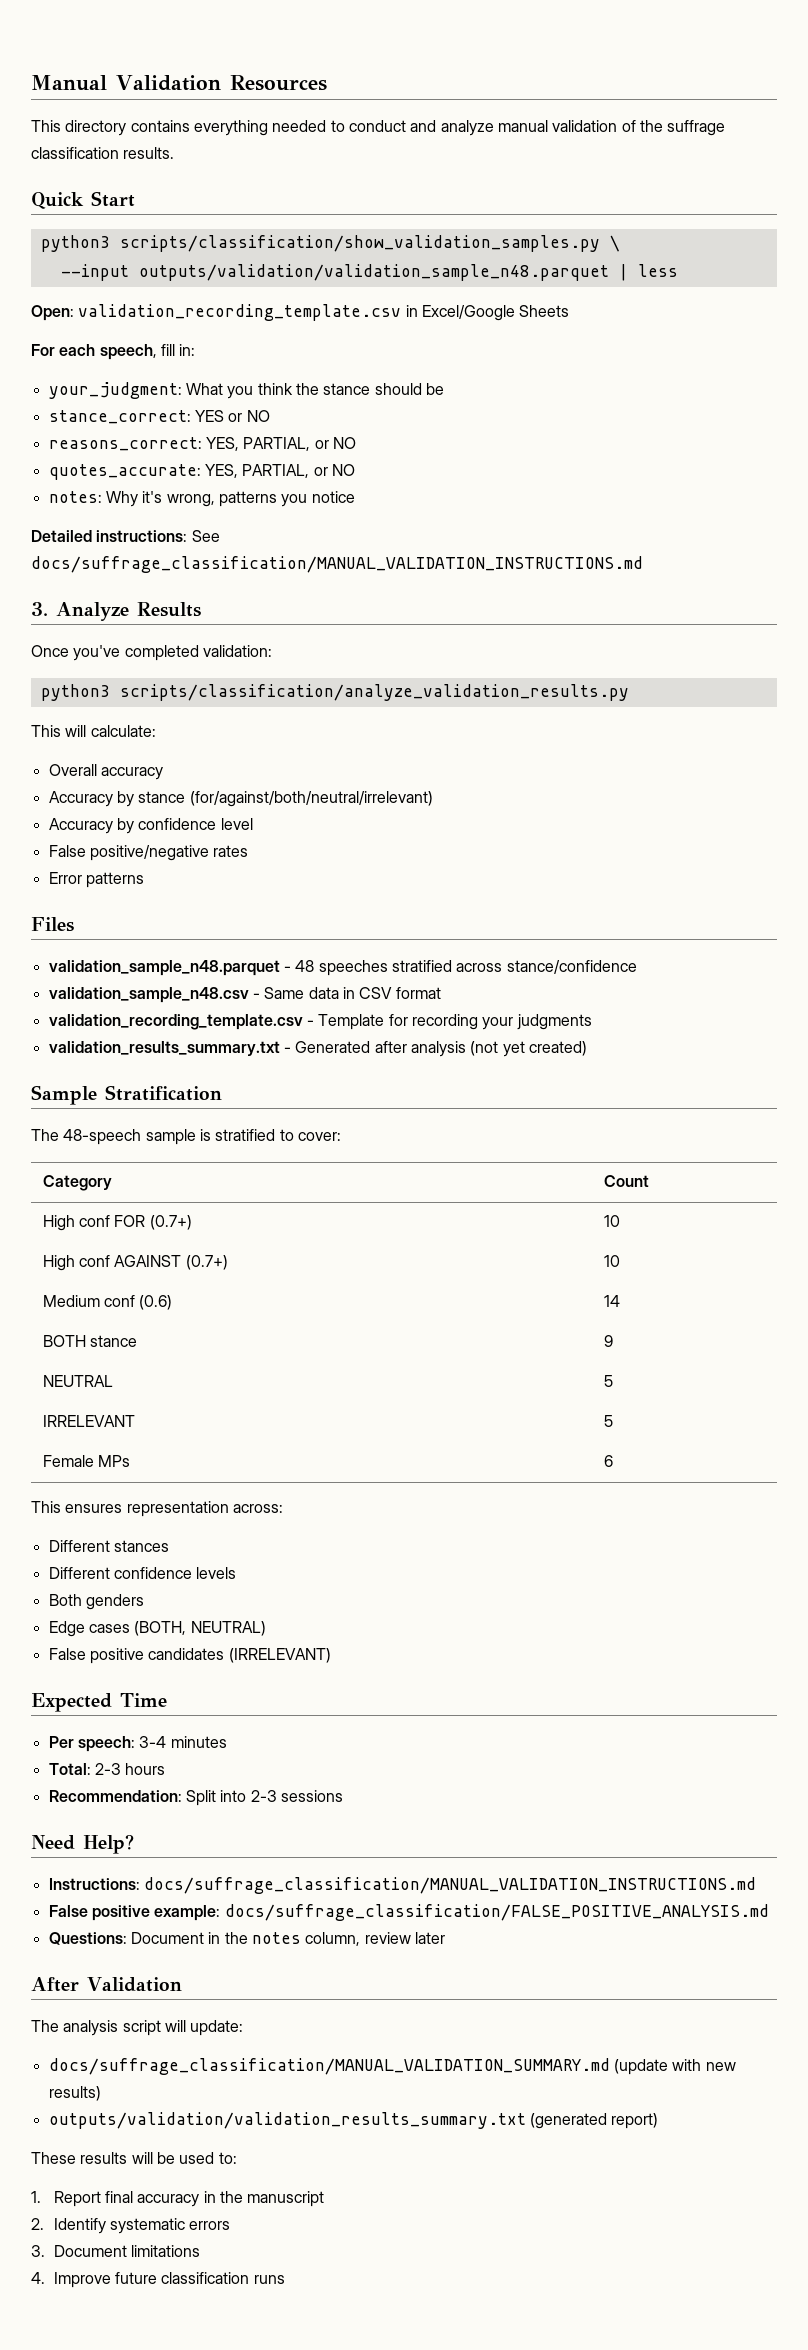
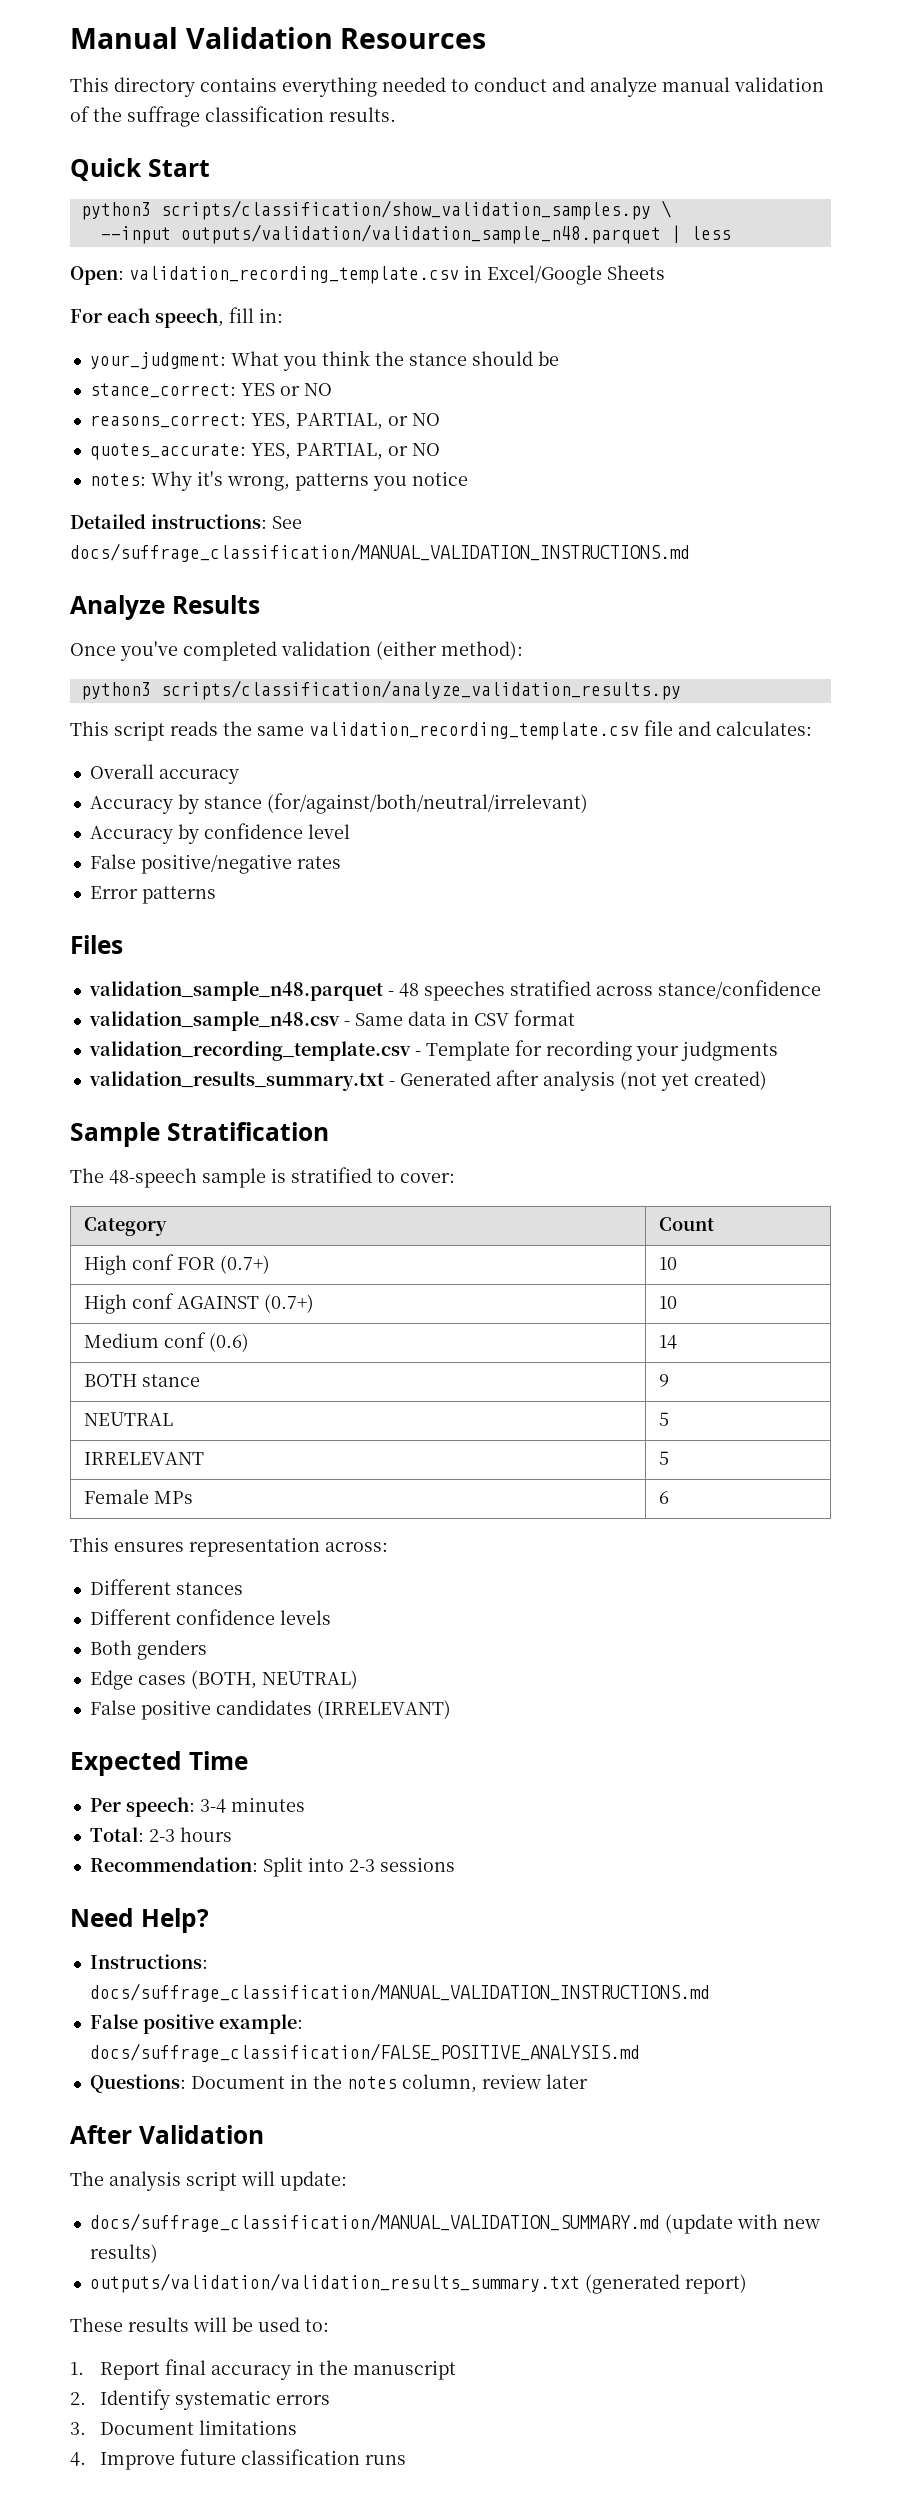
- 3. Analyze Results
+ Analyze Results
- Once you've completed validation:
+ Once you've completed validation (either method):
- This will calculate:
+ This script reads the same validation_recording_template.csv file and calculates:

